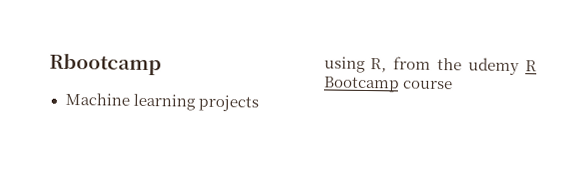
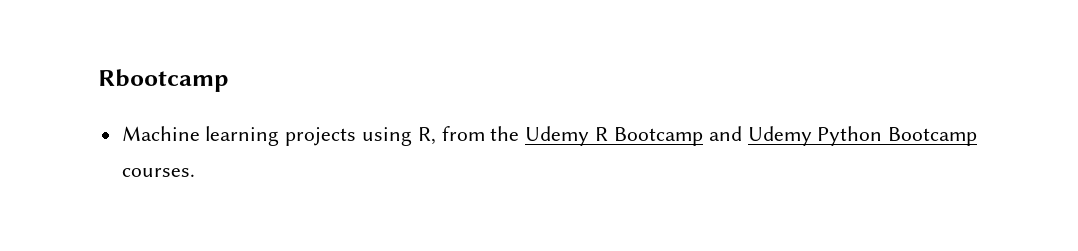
- Machine learning projects using R, from the udemy R Bootcamp course
+ Machine learning projects using R, from the Udemy R Bootcamp and Udemy Python Bootcamp courses.

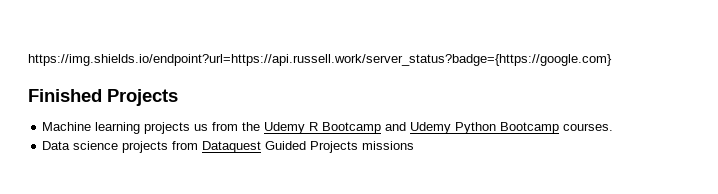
- Rbootcamp
+ https://img.shields.io/endpoint?url=https://api.russell.work/server_status?badge={https://google.com}
+ Finished Projects
- Machine learning projects using R, from the Udemy R Bootcamp and Udemy Python Bootcamp courses.
+ Machine learning projects us from the Udemy R Bootcamp and Udemy Python Bootcamp courses.
+ Data science projects from Dataquest Guided Projects missions

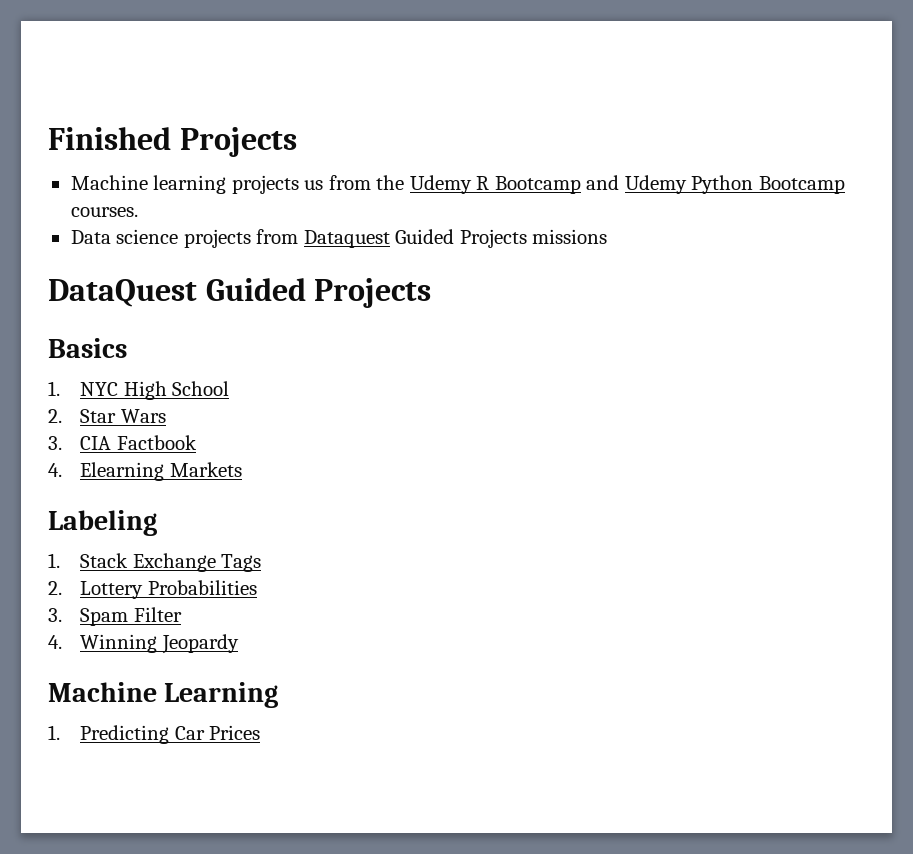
- https://img.shields.io/endpoint?url=https://api.russell.work/server_status?badge={https://google.com}
+ DataQuest Guided Projects
+ Basics
+ 1. NYC High School
+ 2. Star Wars
+ 3. CIA Factbook
+ 4. Elearning Markets
+ Labeling
+ 1. Stack Exchange Tags
+ 2. Lottery Probabilities
+ 3. Spam Filter
+ 4. Winning Jeopardy
+ Machine Learning
+ 1. Predicting Car Prices

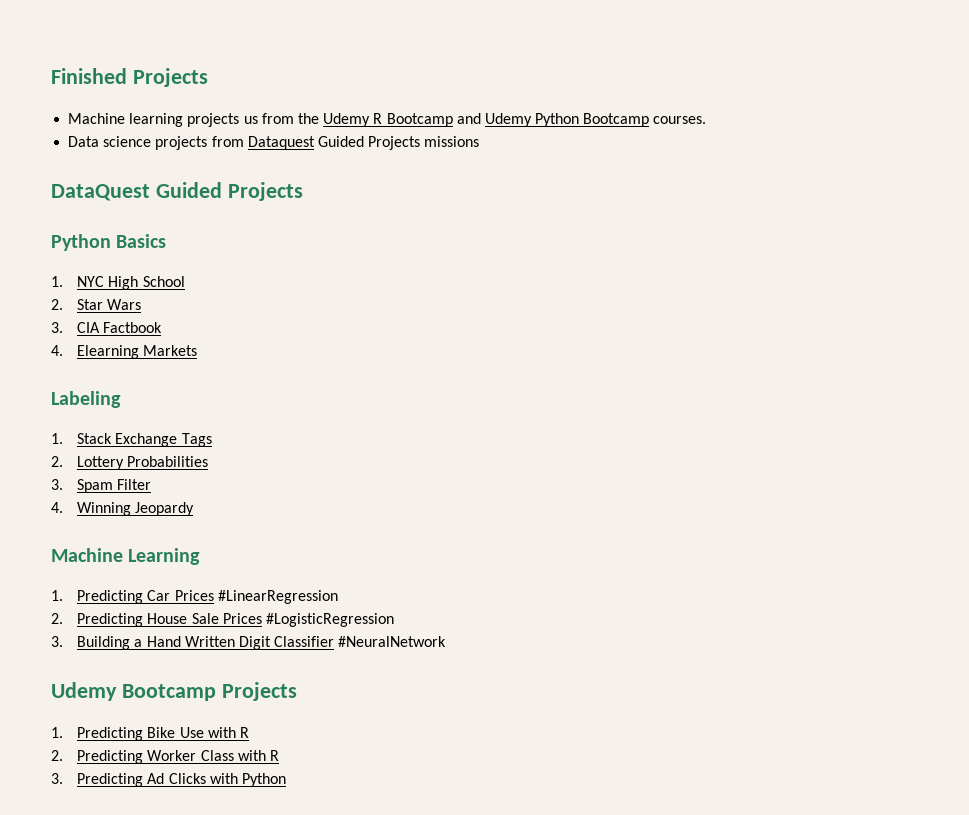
- Basics
+ Python Basics
- 1. Predicting Car Prices
+ 1. Predicting Car Prices #LinearRegression
+ 2. Predicting House Sale Prices #LogisticRegression
+ 3. Building a Hand Written Digit Classifier #NeuralNetwork
+ Udemy Bootcamp Projects
+ 1. Predicting Bike Use with R
+ 2. Predicting Worker Class with R
+ 3. Predicting Ad Clicks with Python

